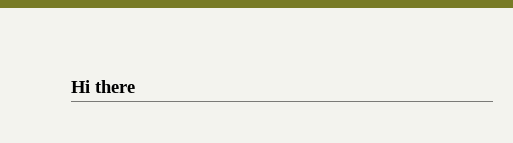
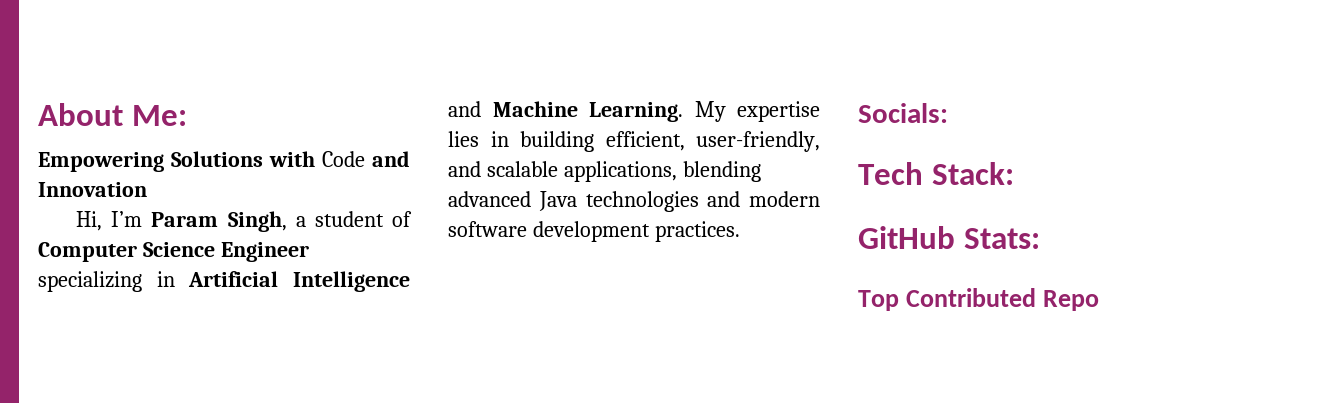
- Hi there
+ About Me:
+ Empowering Solutions with Code and Innovation
+ Hi, I’m Param Singh, a student of Computer Science Engineer specializing in Artificial Intelligence and Machine Learning. My expertise lies in building efficient, user-friendly, and scalable applications, blending advanced Java technologies and modern software development practices.
+ Socials:
+ Tech Stack:
+ GitHub Stats:
+ Top Contributed Repo

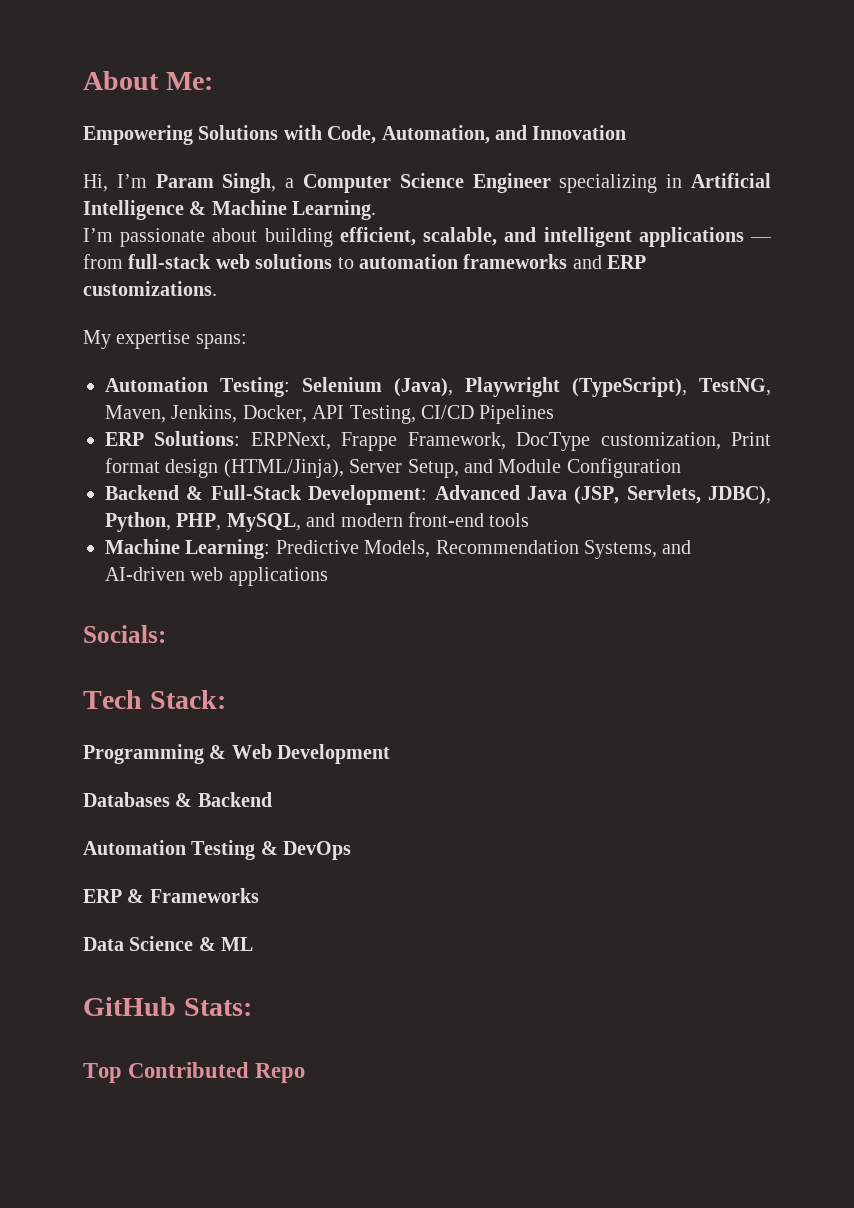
- Empowering Solutions with Code and Innovation
+ Empowering Solutions with Code, Automation, and Innovation
- Hi, I’m Param Singh, a student of Computer Science Engineer specializing in Artificial Intelligence and Machine Learning. My expertise lies in building efficient, user-friendly, and scalable applications, blending advanced Java technologies and modern software development practices.
+ Hi, I’m Param Singh, a Computer Science Engineer specializing in Artificial Intelligence & Machine Learning.
+ I’m passionate about building efficient, scalable, and intelligent applications — from full-stack web solutions to automation frameworks and ERP customizations.
+ My expertise spans:
+ Automation Testing: Selenium (Java), Playwright (TypeScript), TestNG, Maven, Jenkins, Docker, API Testing, CI/CD Pipelines
+ ERP Solutions: ERPNext, Frappe Framework, DocType customization, Print format design (HTML/Jinja), Server Setup, and Module Configuration
+ Backend & Full-Stack Development: Advanced Java (JSP, Servlets, JDBC), Python, PHP, MySQL, and modern front-end tools
+ Machine Learning: Predictive Models, Recommendation Systems, and AI-driven web applications
  Socials:
  Tech Stack:
+ Programming & Web Development
+ Databases & Backend
+ Automation Testing & DevOps
+ ERP & Frameworks
+ Data Science & ML

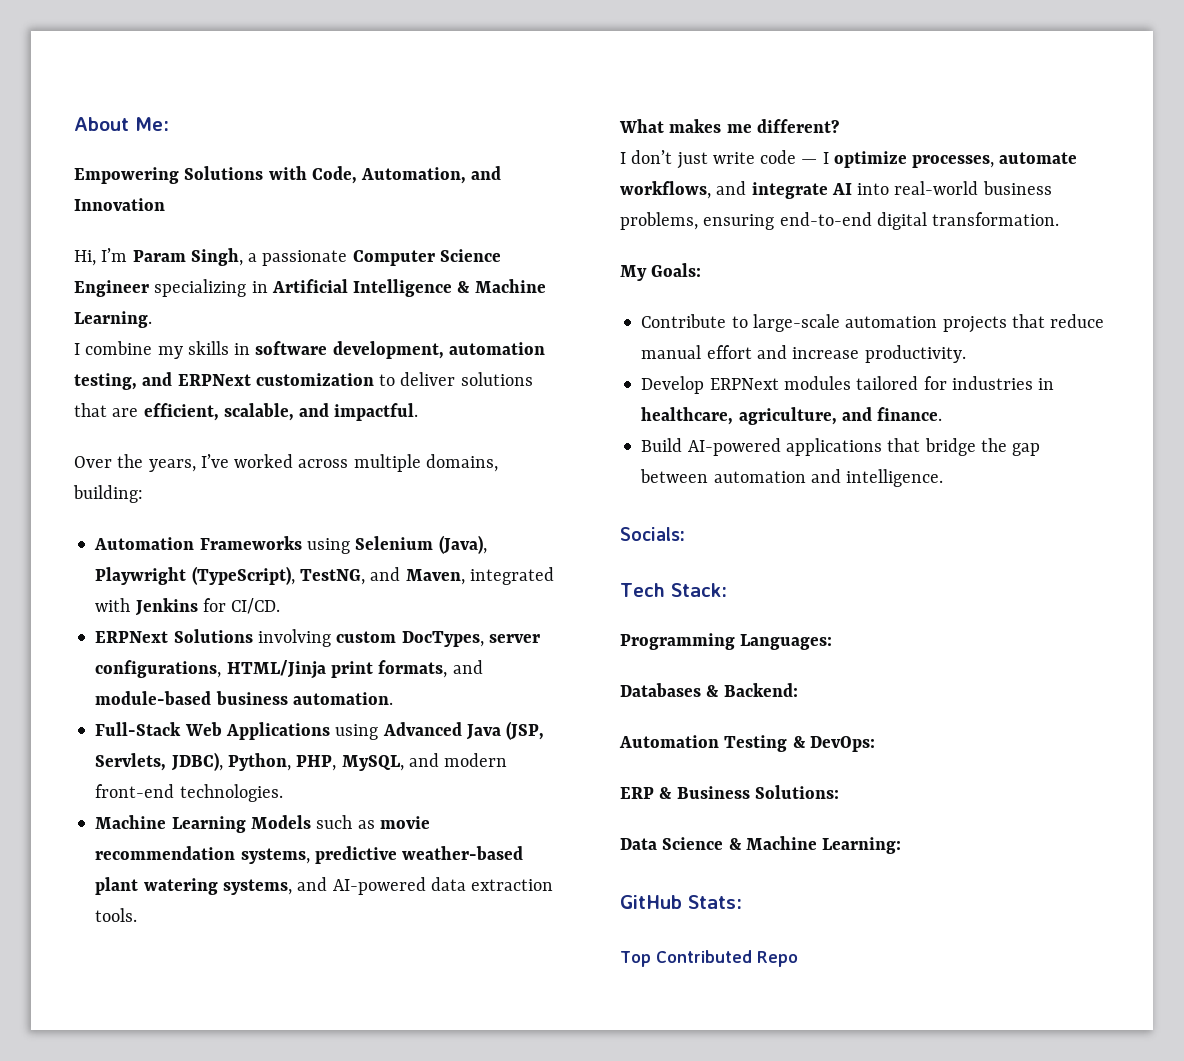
- Hi, I’m Param Singh, a Computer Science Engineer specializing in Artificial Intelligence & Machine Learning.
+ Hi, I’m Param Singh, a passionate Computer Science Engineer specializing in Artificial Intelligence & Machine Learning.
- I’m passionate about building efficient, scalable, and intelligent applications — from full-stack web solutions to automation frameworks and ERP customizations.
- My expertise spans:
- Automation Testing: Selenium (Java), Playwright (TypeScript), TestNG, Maven, Jenkins, Docker, API Testing, CI/CD Pipelines
- ERP Solutions: ERPNext, Frappe Framework, DocType customization, Print format design (HTML/Jinja), Server Setup, and Module Configuration
- Backend & Full-Stack Development: Advanced Java (JSP, Servlets, JDBC), Python, PHP, MySQL, and modern front-end tools
- Machine Learning: Predictive Models, Recommendation Systems, and AI-driven web applications
+ I combine my skills in software development, automation testing, and ERPNext customization to deliver solutions that are efficient, scalable, and impactful.
+ Over the years, I’ve worked across multiple domains, building:
+ Automation Frameworks using Selenium (Java), Playwright (TypeScript), TestNG, and Maven, integrated with Jenkins for CI/CD.
+ ERPNext Solutions involving custom DocTypes, server configurations, HTML/Jinja print formats, and module-based business automation.
+ Full-Stack Web Applications using Advanced Java (JSP, Servlets, JDBC), Python, PHP, MySQL, and modern front-end technologies.
+ Machine Learning Models such as movie recommendation systems, predictive weather-based plant watering systems, and AI-powered data extraction tools.
+ What makes me different?
+ I don’t just write code — I optimize processes, automate workflows, and integrate AI into real-world business problems, ensuring end-to-end digital transformation.
+ My Goals:
+ Contribute to large-scale automation projects that reduce manual effort and increase productivity.
+ Develop ERPNext modules tailored for industries in healthcare, agriculture, and finance.
+ Build AI-powered applications that bridge the gap between automation and intelligence.
- Programming & Web Development
+ Programming Languages:
- Databases & Backend
+ Databases & Backend:
- Automation Testing & DevOps
+ Automation Testing & DevOps:
- ERP & Frameworks
+ ERP & Business Solutions:
- Data Science & ML
+ Data Science & Machine Learning:

